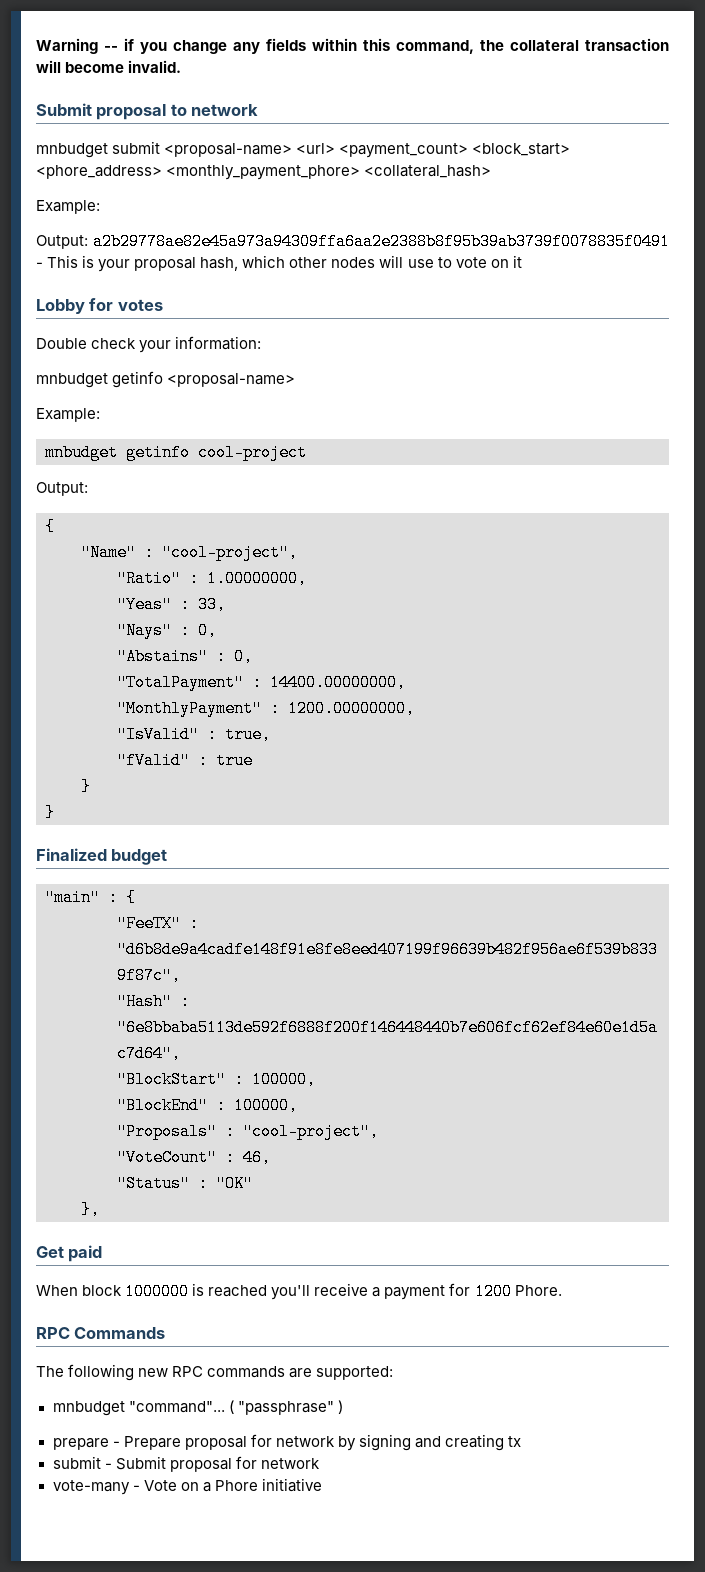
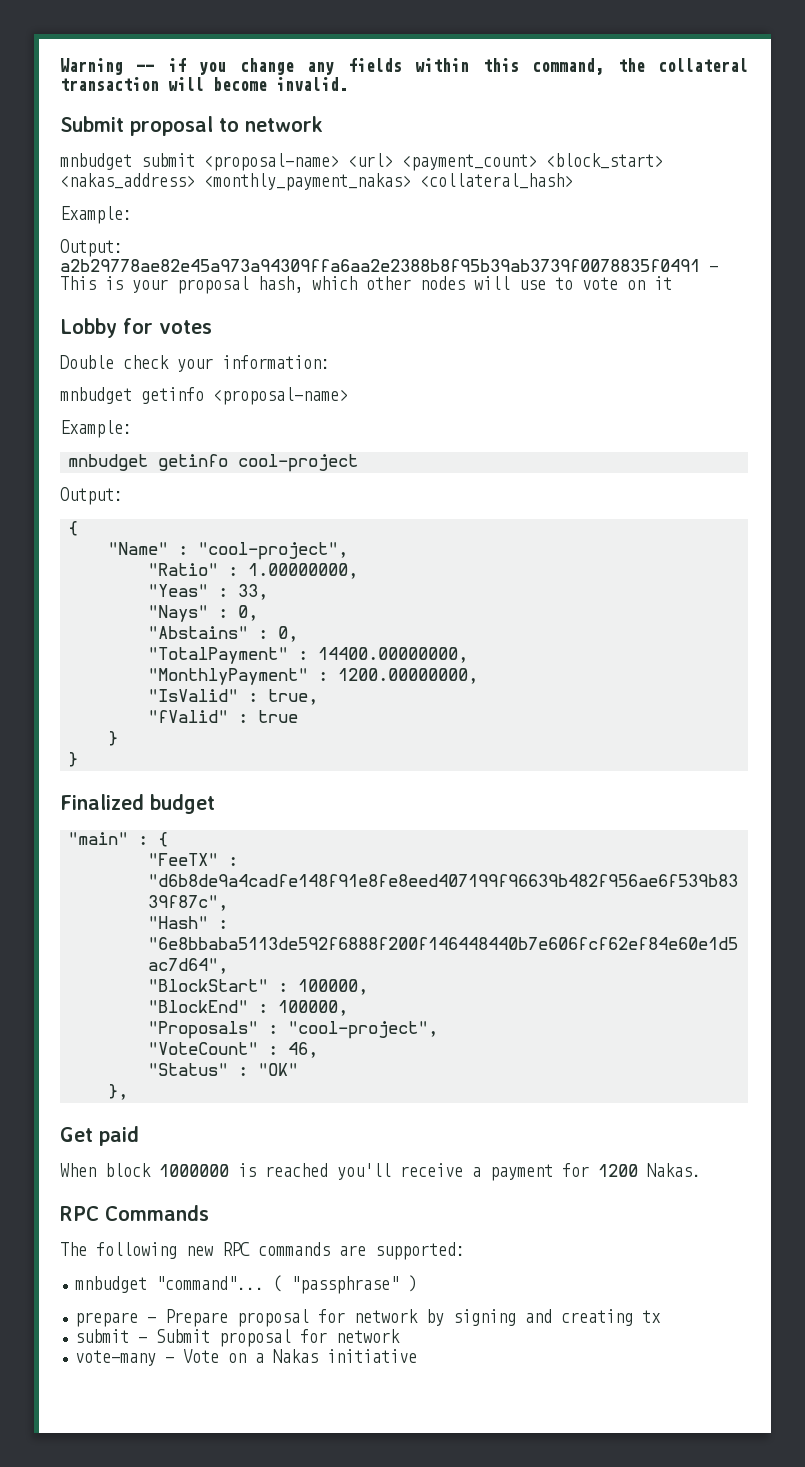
- mnbudget submit <proposal-name> <url> <payment_count> <block_start> <phore_address> <monthly_payment_phore> <collateral_hash>
+ mnbudget submit <proposal-name> <url> <payment_count> <block_start> <nakas_address> <monthly_payment_nakas> <collateral_hash>
- When block 1000000 is reached you'll receive a payment for 1200 Phore.
+ When block 1000000 is reached you'll receive a payment for 1200 Nakas.
- vote-many - Vote on a Phore initiative
+ vote-many - Vote on a Nakas initiative

